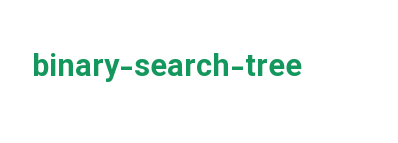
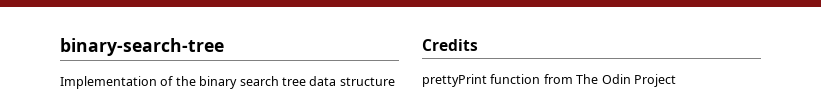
+ Implementation of the binary search tree data structure
+ Credits
+ prettyPrint function from The Odin Project

